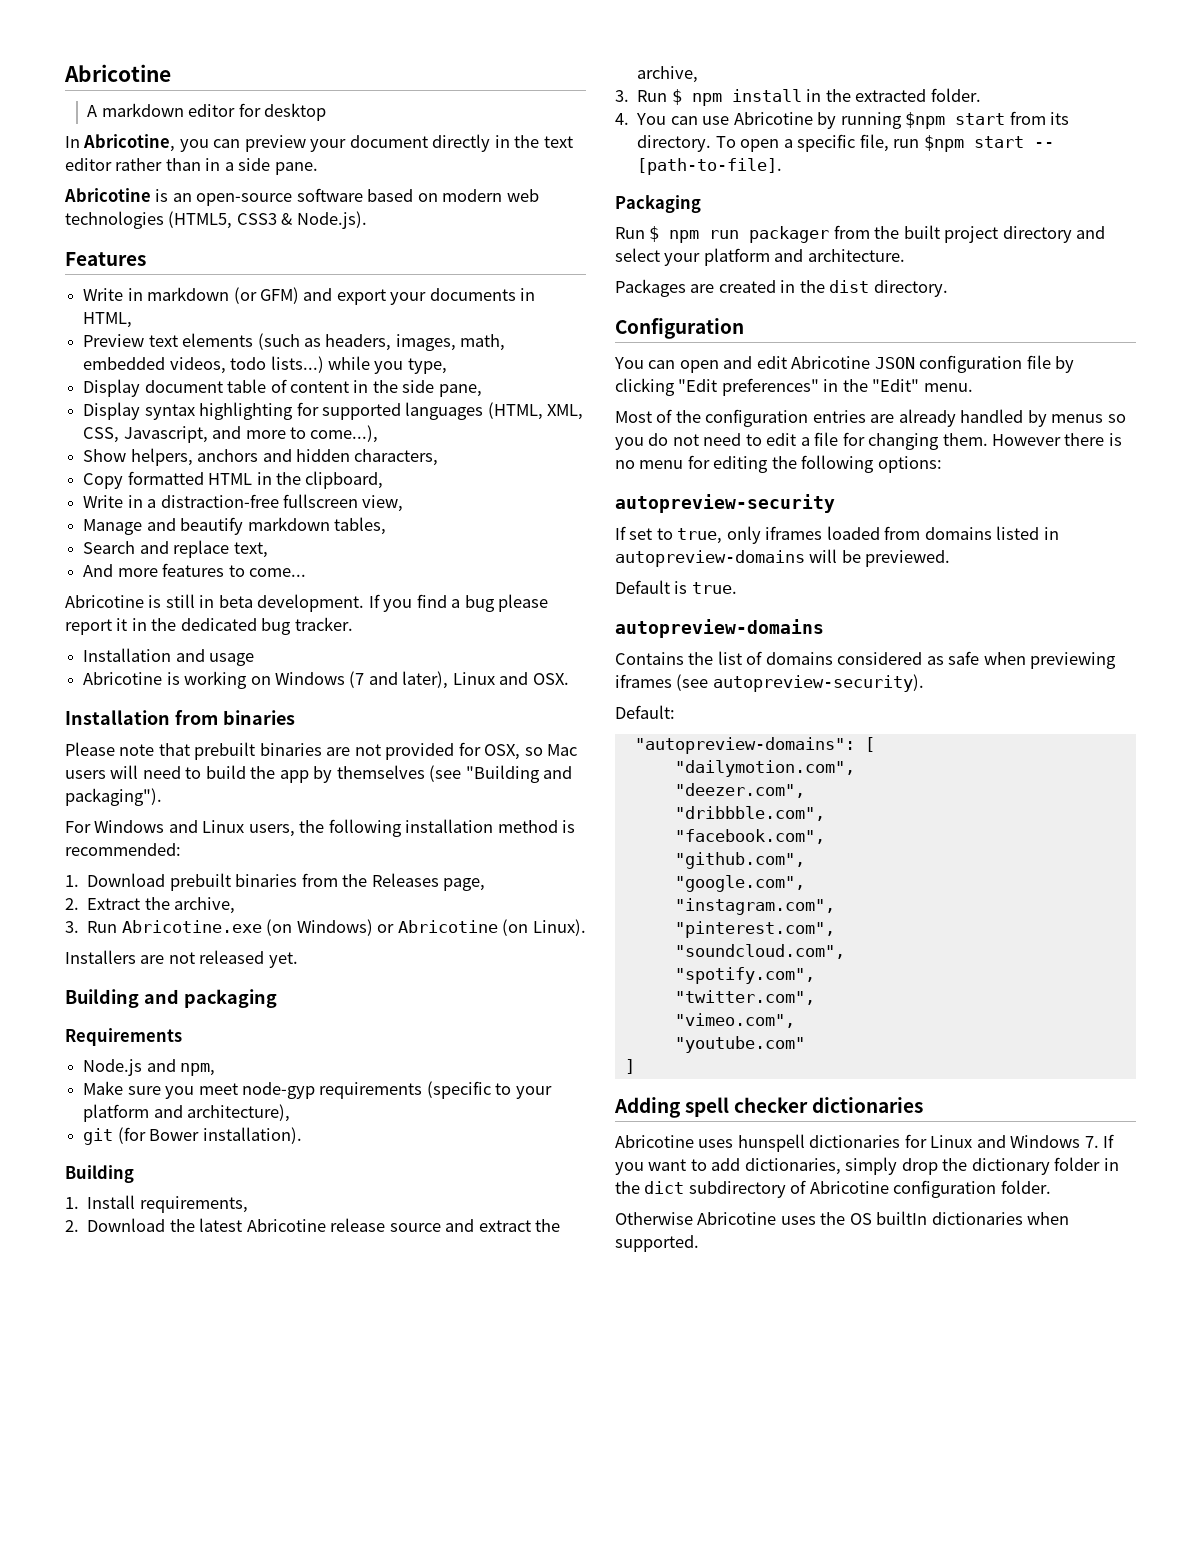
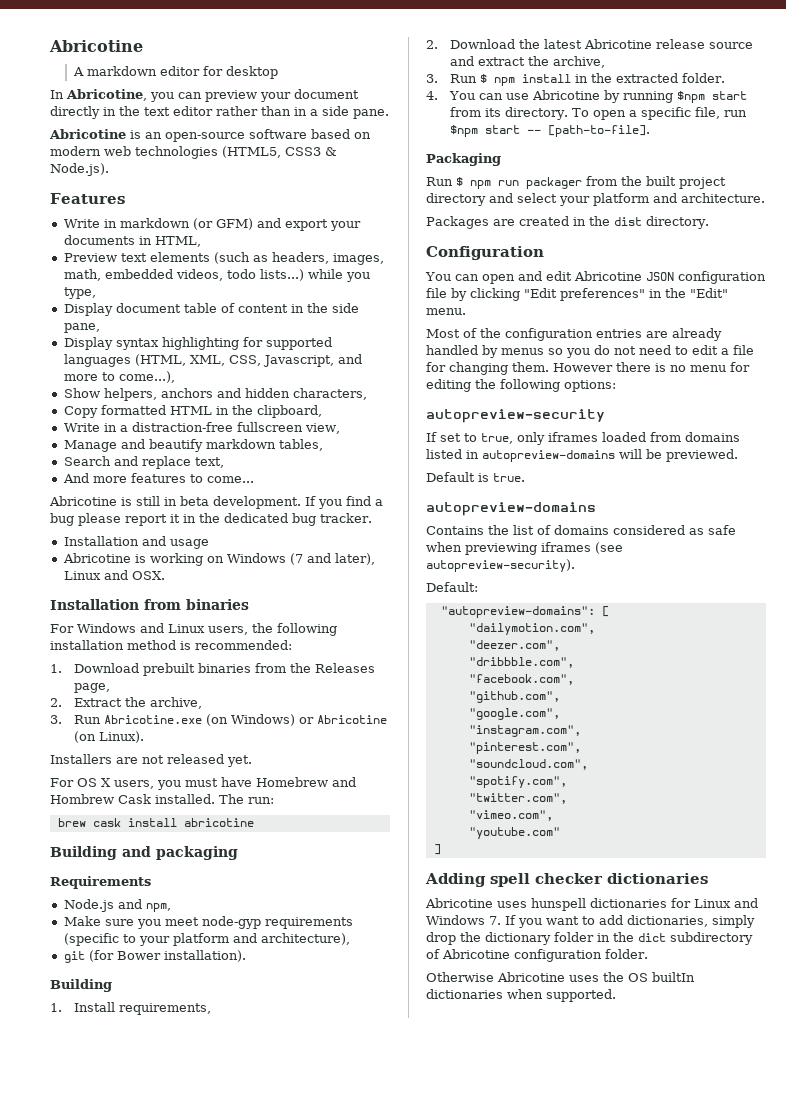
- Please note that prebuilt binaries are not provided for OSX, so Mac users will need to build the app by themselves (see "Building and packaging").
+ For OS X users, you must have Homebrew and Hombrew Cask installed. The run:
+ brew cask install abricotine

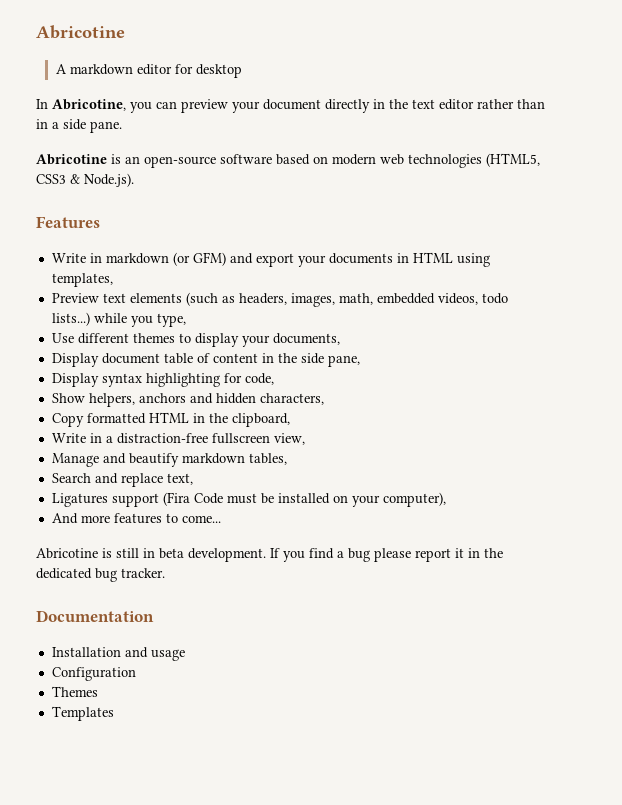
- Write in markdown (or GFM) and export your documents in HTML,
+ Write in markdown (or GFM) and export your documents in HTML using templates,
+ Use different themes to display your documents,
- Display syntax highlighting for supported languages (HTML, XML, CSS, Javascript, and more to come...),
+ Display syntax highlighting for code,
+ Ligatures support (Fira Code must be installed on your computer),
+ Documentation
- Abricotine is working on Windows (7 and later), Linux and OSX.
- Installation from binaries
- For Windows and Linux users, the following installation method is recommended:
- 1. Download prebuilt binaries from the Releases page,
- 2. Extract the archive,
- 3. Run Abricotine.exe (on Windows) or Abricotine (on Linux).
- Installers are not released yet.
- For OS X users, you must have Homebrew and Hombrew Cask installed. The run:
- brew cask install abricotine
- Building and packaging
- Requirements
- Node.js and npm,
- Make sure you meet node-gyp requirements (specific to your platform and architecture),
- git (for Bower installation).
- Building
- 1. Install requirements,
- 2. Download the latest Abricotine release source and extract the archive,
- 3. Run $ npm install in the extracted folder.
- 4. You can use Abricotine by running $npm start from its directory. To open a specific file, run $npm start -- [path-to-file].
- Packaging
- Run $ npm run packager from the built project directory and select your platform and architecture.
- Packages are created in the dist directory.
  Configuration
- You can open and edit Abricotine JSON configuration file by clicking "Edit preferences" in the "Edit" menu.
- Most of the configuration entries are already handled by menus so you do not need to edit a file for changing them. However there is no menu for editing the following options:
- autopreview-security
- If set to true, only iframes loaded from domains listed in autopreview-domains will be previewed.
- Default is true.
- autopreview-domains
- Contains the list of domains considered as safe when previewing iframes (see autopreview-security).
- Default:
- "autopreview-domains": [
- "dailymotion.com",
- "deezer.com",
- "dribbble.com",
- "facebook.com",
- "github.com",
- "google.com",
- "instagram.com",
- "pinterest.com",
- "soundcloud.com",
- "spotify.com",
- "twitter.com",
- "vimeo.com",
- "youtube.com"
- ]
- Adding spell checker dictionaries
- Abricotine uses hunspell dictionaries for Linux and Windows 7. If you want to add dictionaries, simply drop the dictionary folder in the dict subdirectory of Abricotine configuration folder.
- Otherwise Abricotine uses the OS builtIn dictionaries when supported.
+ Themes
+ Templates

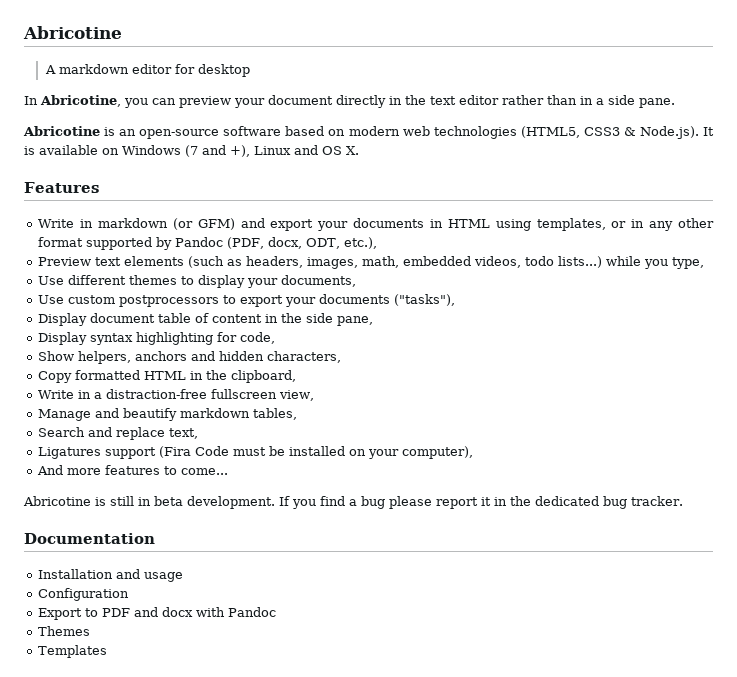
- Abricotine is an open-source software based on modern web technologies (HTML5, CSS3 & Node.js).
+ Abricotine is an open-source software based on modern web technologies (HTML5, CSS3 & Node.js). It is available on Windows (7 and +), Linux and OS X.
- Write in markdown (or GFM) and export your documents in HTML using templates,
+ Write in markdown (or GFM) and export your documents in HTML using templates, or in any other format supported by Pandoc (PDF, docx, ODT, etc.),
+ Use custom postprocessors to export your documents ("tasks"),
+ Export to PDF and docx with Pandoc

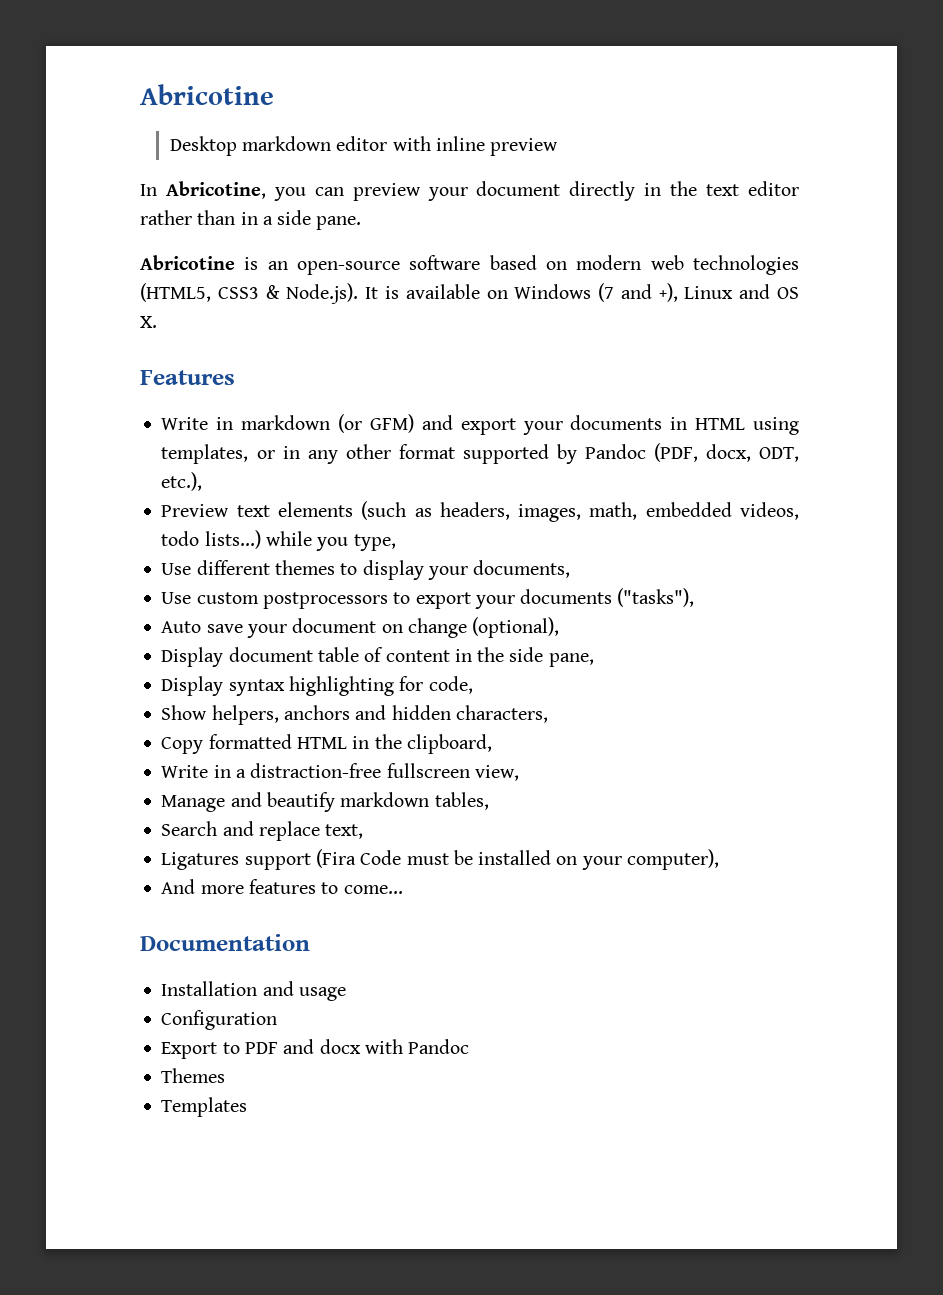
- A markdown editor for desktop
+ Desktop markdown editor with inline preview
+ Auto save your document on change (optional),
- Abricotine is still in beta development. If you find a bug please report it in the dedicated bug tracker.

